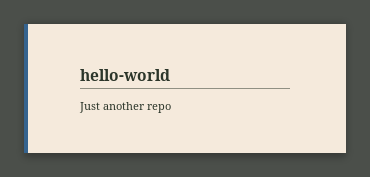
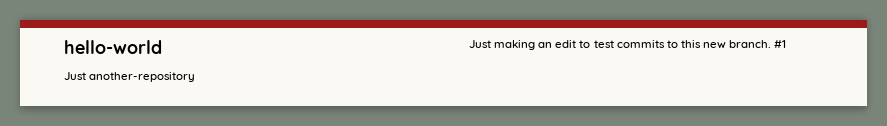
- Just another repo
+ Just another-repository
+ Just making an edit to test commits to this new branch. #1

